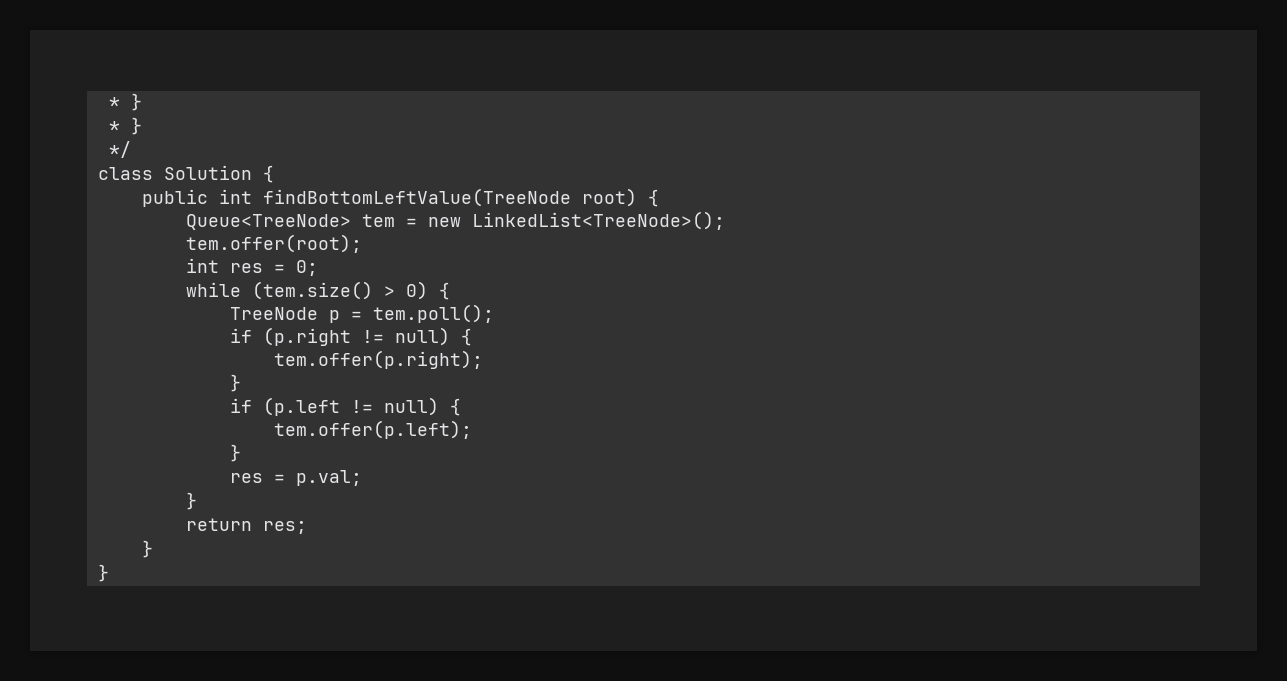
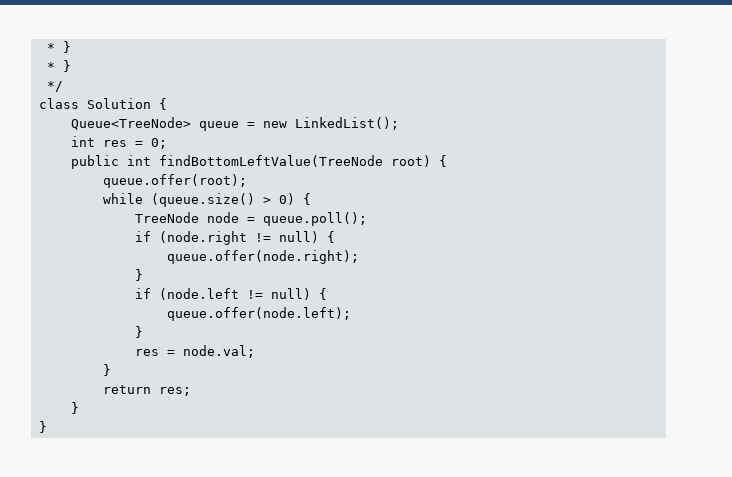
+ Queue<TreeNode> queue = new LinkedList();
+ int res = 0;
- Queue<TreeNode> tem = new LinkedList<TreeNode>();
- tem.offer(root);
- int res = 0;
+ queue.offer(root);
- while (tem.size() > 0) {
+ while (queue.size() > 0) {
- TreeNode p = tem.poll();
- if (p.right != null) {
- tem.offer(p.right);
+ TreeNode node = queue.poll();
+ if (node.right != null) {
+ queue.offer(node.right);
- if (p.left != null) {
- tem.offer(p.left);
+ if (node.left != null) {
+ queue.offer(node.left);
- res = p.val;
+ res = node.val;

